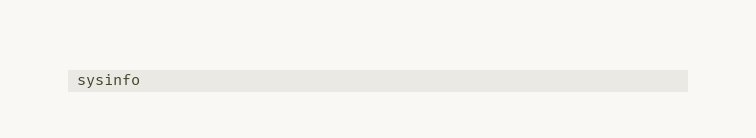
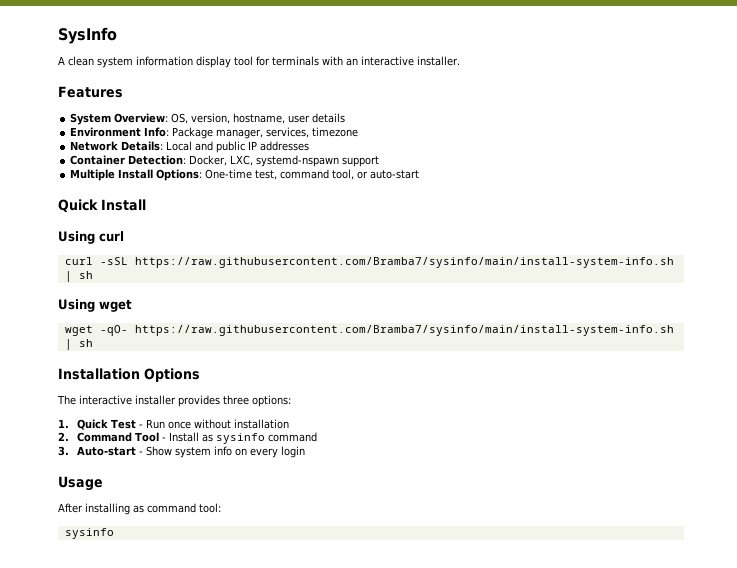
+ SysInfo
+ A clean system information display tool for terminals with an interactive installer.
+ Features
+ System Overview: OS, version, hostname, user details
+ Environment Info: Package manager, services, timezone
+ Network Details: Local and public IP addresses
+ Container Detection: Docker, LXC, systemd-nspawn support
+ Multiple Install Options: One-time test, command tool, or auto-start
+ Quick Install
+ Using curl
+ curl -sSL https://raw.githubusercontent.com/Bramba7/sysinfo/main/install-system-info.sh | sh
+ Using wget
+ wget -qO- https://raw.githubusercontent.com/Bramba7/sysinfo/main/install-system-info.sh | sh
+ Installation Options
+ The interactive installer provides three options:
+ 1. Quick Test - Run once without installation
+ 2. Command Tool - Install as sysinfo command
+ 3. Auto-start - Show system info on every login
+ Usage
+ After installing as command tool:

